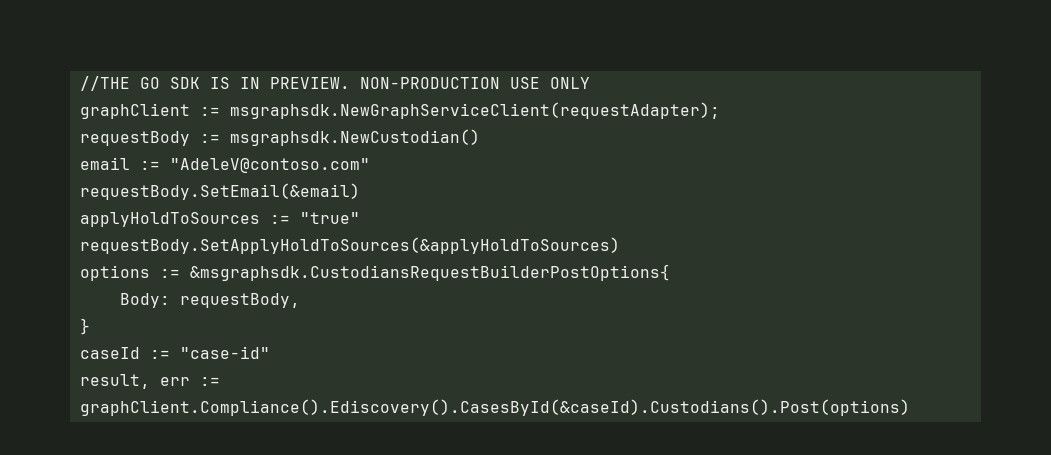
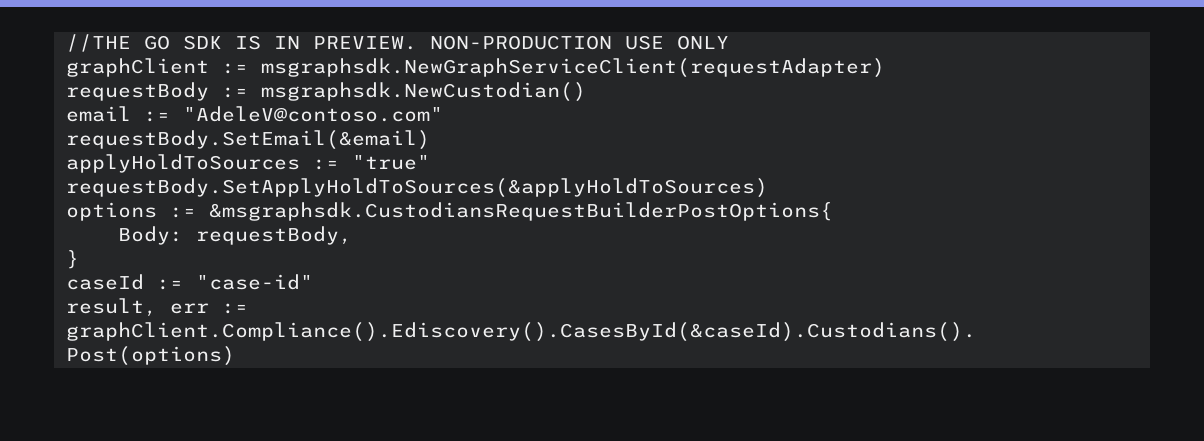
- graphClient := msgraphsdk.NewGraphServiceClient(requestAdapter);
+ graphClient := msgraphsdk.NewGraphServiceClient(requestAdapter)

